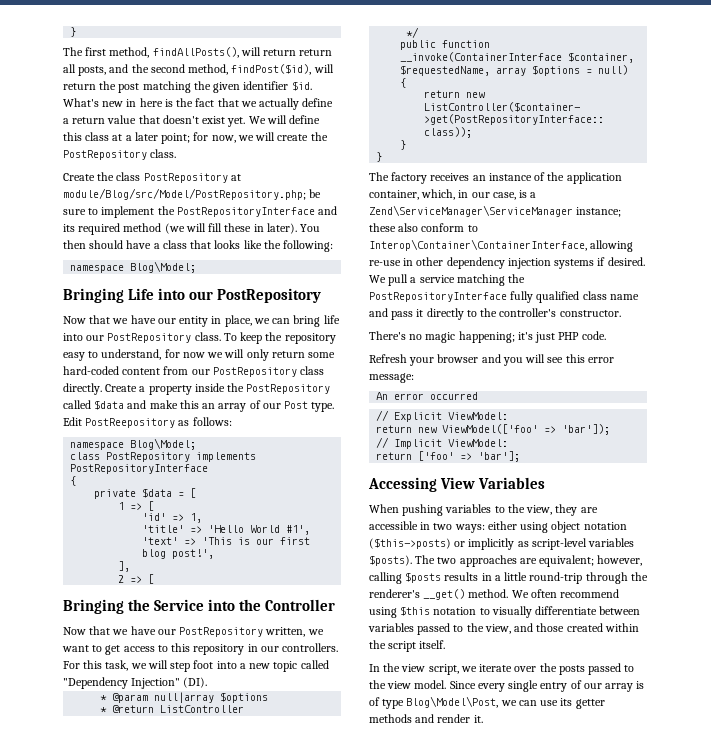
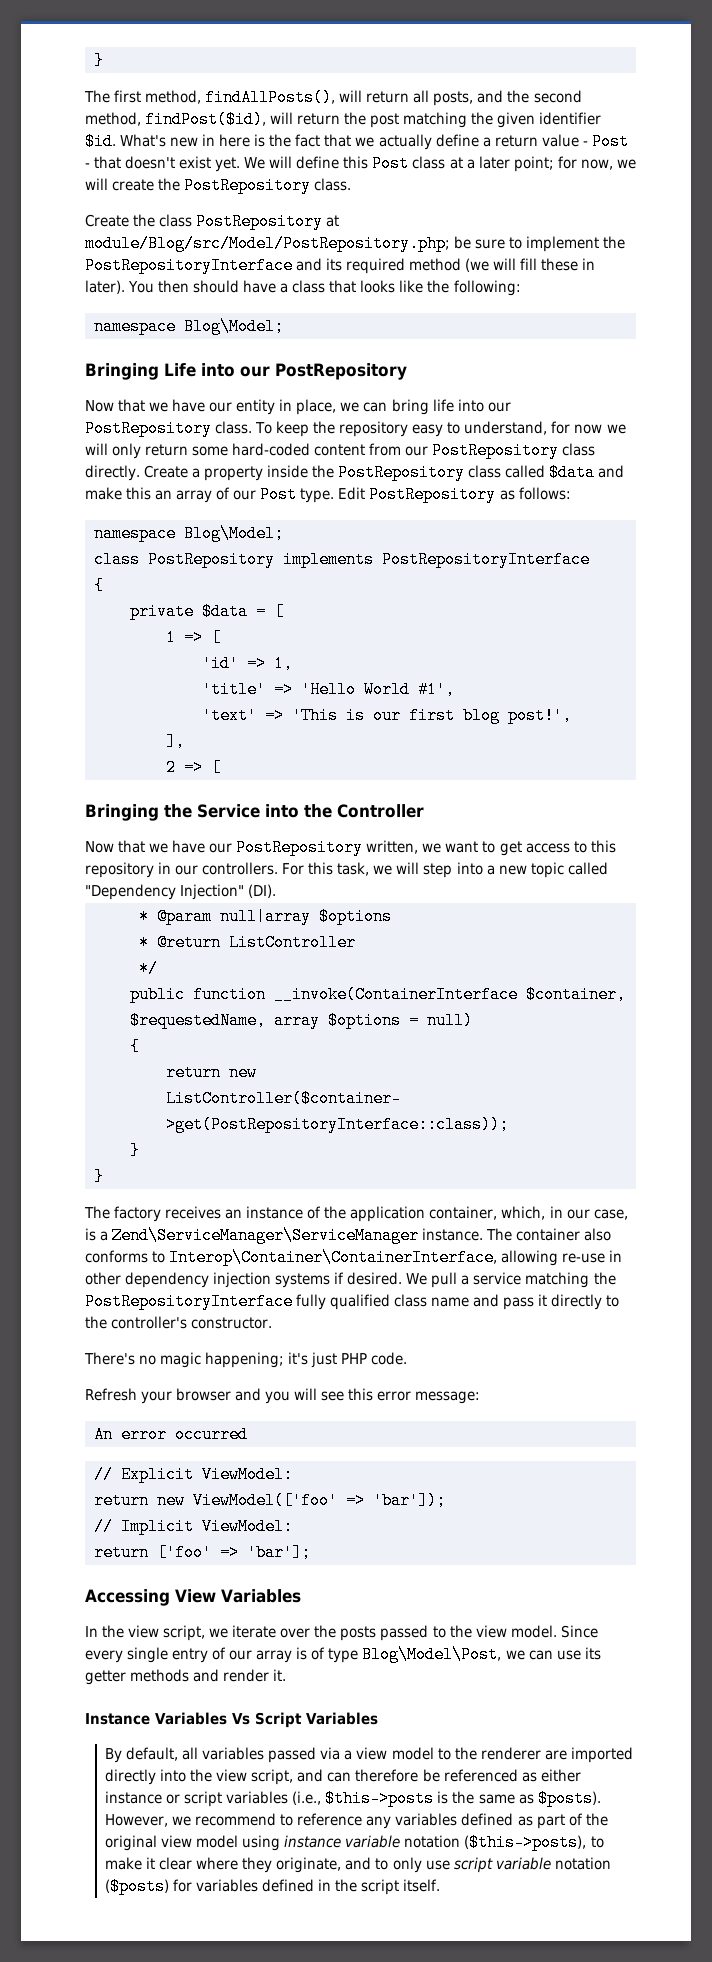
- The first method, findAllPosts(), will return return all posts, and the second method, findPost($id), will return the post matching the given identifier $id.
+ The first method, findAllPosts(), will return all posts, and the second method, findPost($id), will return the post matching the given identifier $id.
- What's new in here is the fact that we actually define a return value that doesn't exist yet.
+ What's new in here is the fact that we actually define a return value - Post - that doesn't exist yet.
- We will define this class at a later point; for now, we will create the PostRepository class.
+ We will define this Post class at a later point; for now, we will create the PostRepository class.
- Create a property inside the PostRepository called $data and make this an array of our Post type.
+ Create a property inside the PostRepository class called $data and make this an array of our Post type.
- Edit PostReepository as follows:
+ Edit PostRepository as follows:
- For this task, we will step foot into a new topic called "Dependency Injection" (DI).
+ For this task, we will step into a new topic called "Dependency Injection" (DI).
- The factory receives an instance of the application container, which, in our case, is a Zend\ServiceManager\ServiceManager instance; these also conform to Interop\Container\ContainerInterface, allowing re-use in other dependency injection systems if desired.
+ The factory receives an instance of the application container, which, in our case, is a Zend\ServiceManager\ServiceManager instance. The container also conforms to Interop\Container\ContainerInterface, allowing re-use in other dependency injection systems if desired.
- When pushing variables to the view, they are accessible in two ways: either using object notation ($this->posts) or implicitly as script-level variables $posts). The two approaches are equivalent; however, calling $posts results in a little round-trip through the renderer's __get() method. We often recommend using $this notation to visually differentiate between variables passed to the view, and those created within the script itself.
+ Instance Variables Vs Script Variables
+ By default, all variables passed via a view model to the renderer are imported directly into the view script, and can therefore be referenced as either instance or script variables (i.e., $this->posts is the same as $posts). However, we recommend to reference any variables defined as part of the original view model using instance variable notation ($this->posts), to make it clear where they originate, and to only use script variable notation ($posts) for variables defined in the script itself.

